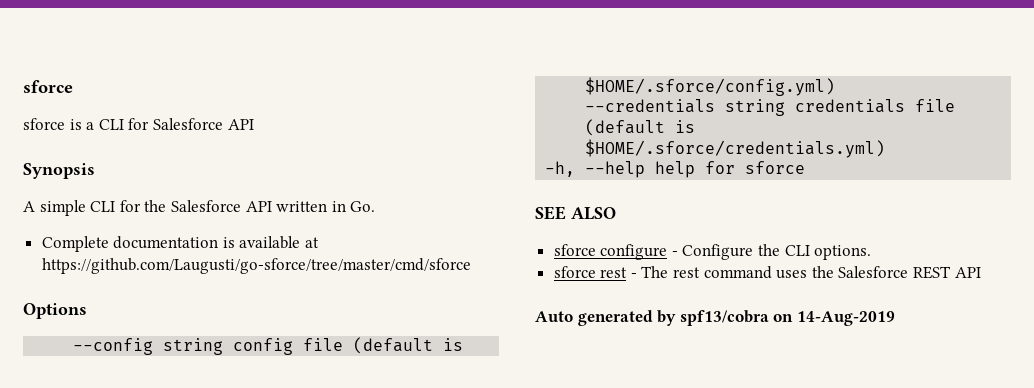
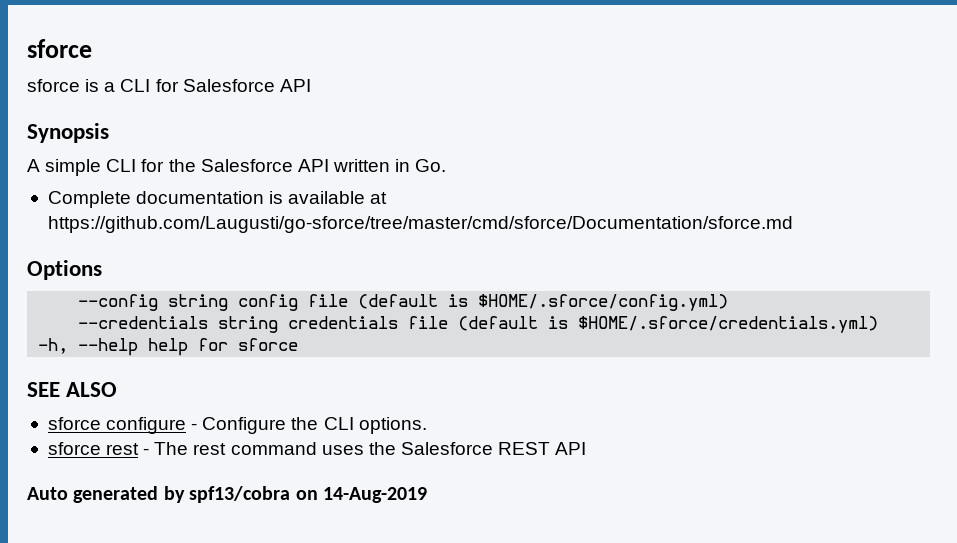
- Complete documentation is available at https://github.com/Laugusti/go-sforce/tree/master/cmd/sforce
+ Complete documentation is available at https://github.com/Laugusti/go-sforce/tree/master/cmd/sforce/Documentation/sforce.md

